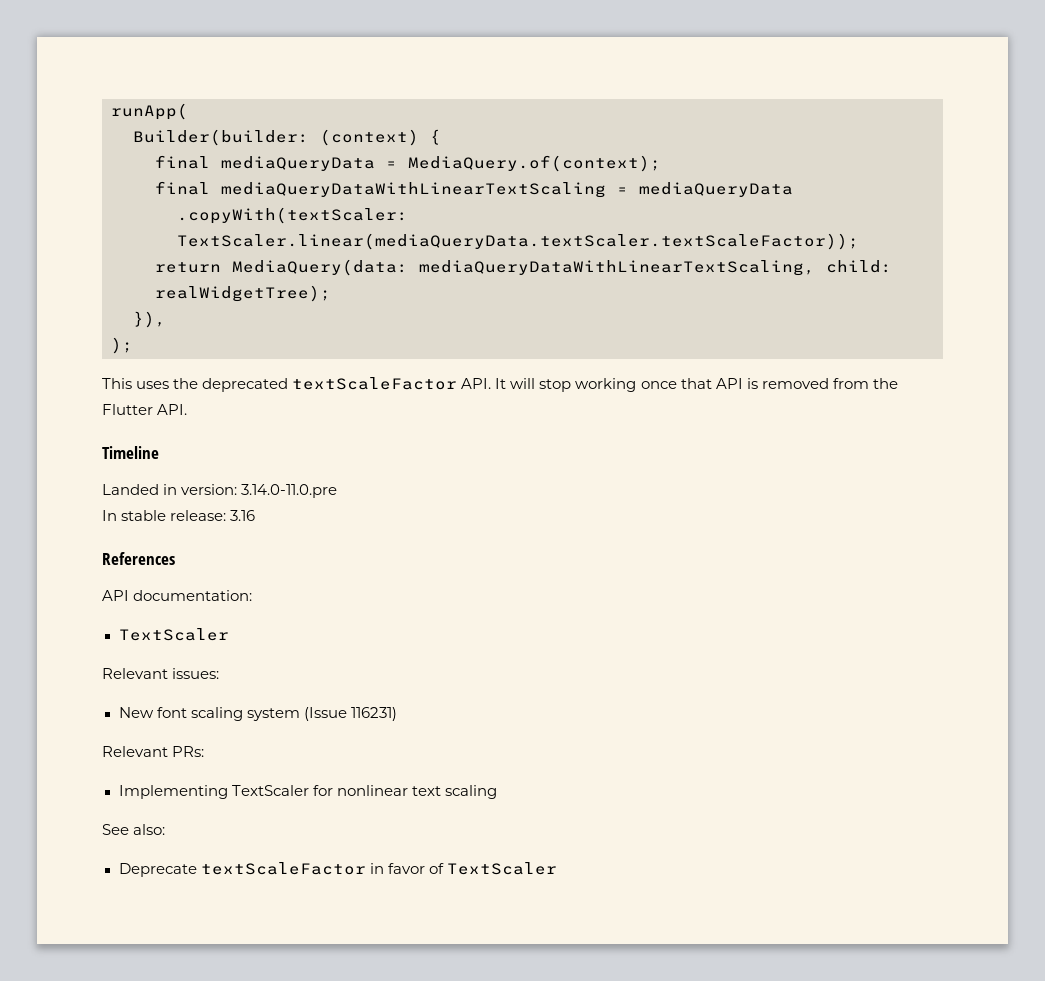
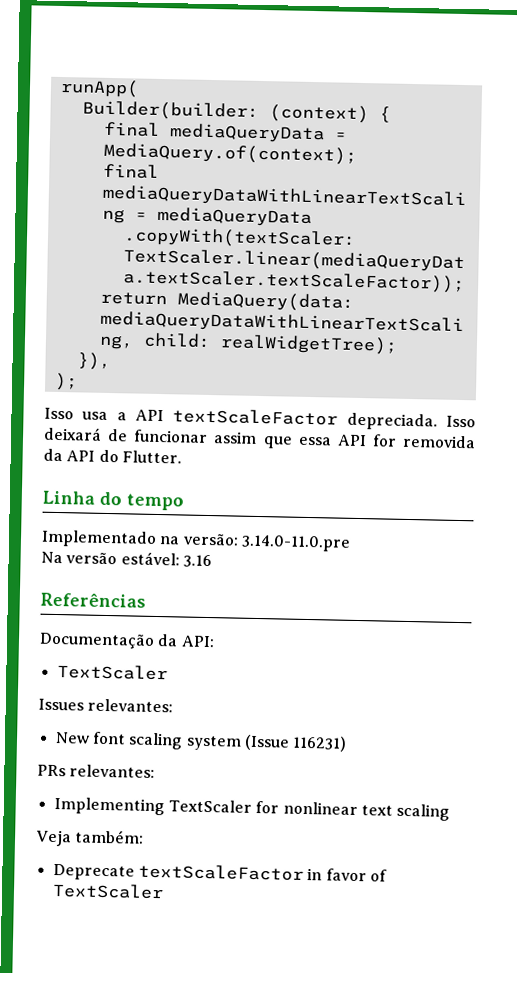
- This uses the deprecated textScaleFactor API. It will stop working once that API is removed from the Flutter API.
- Timeline
- Landed in version: 3.14.0-11.0.pre
- In stable release: 3.16
- References
- API documentation:
+ Isso usa a API textScaleFactor depreciada. Isso deixará de funcionar assim que essa API for removida da API do Flutter.
+ Linha do tempo
+ Implementado na versão: 3.14.0-11.0.pre
+ Na versão estável: 3.16
+ Referências
+ Documentação da API:
- Relevant issues:
+ Issues relevantes:
- Relevant PRs:
+ PRs relevantes:
- See also:
+ Veja também:

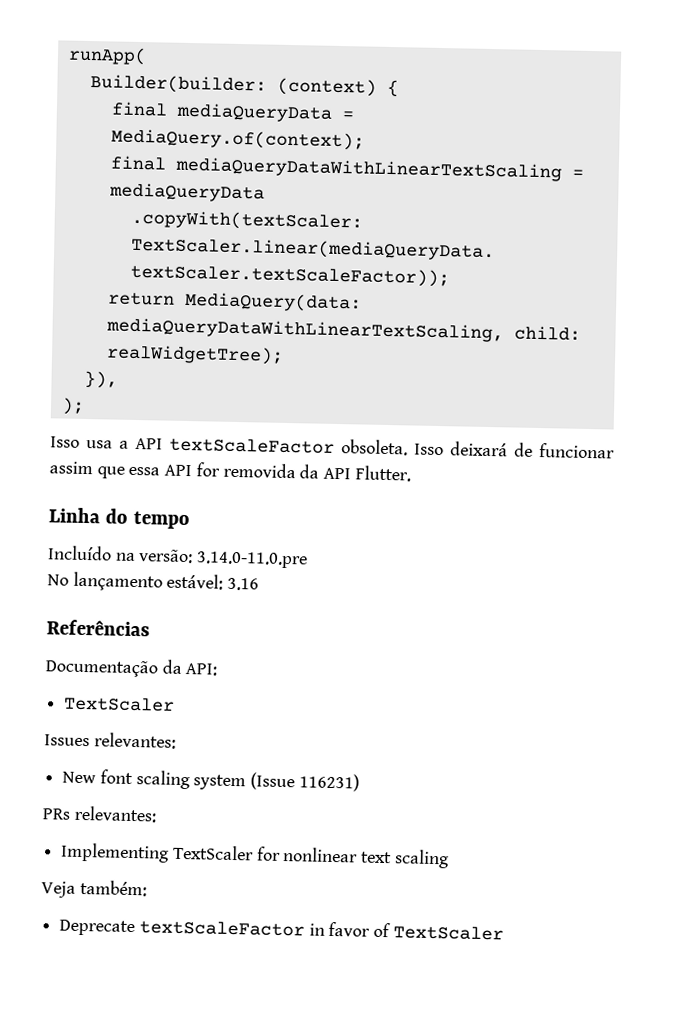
- Isso usa a API textScaleFactor depreciada.
+ Isso usa a API textScaleFactor obsoleta.
- Isso deixará de funcionar assim que essa API for removida da API do Flutter.
+ Isso deixará de funcionar assim que essa API for removida da API Flutter.
- Implementado na versão: 3.14.0-11.0.pre
+ Incluído na versão: 3.14.0-11.0.pre
- Na versão estável: 3.16
+ No lançamento estável: 3.16

